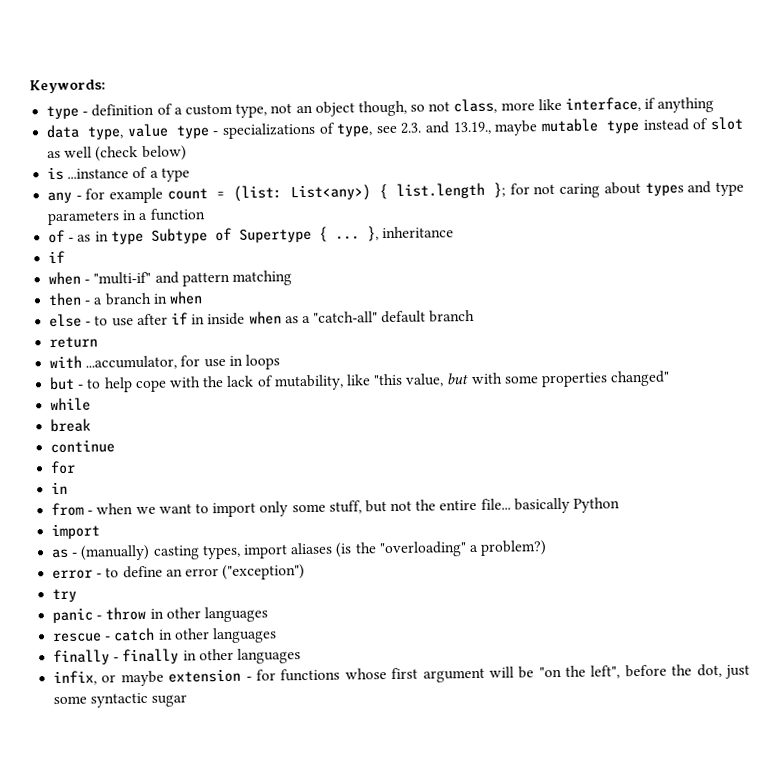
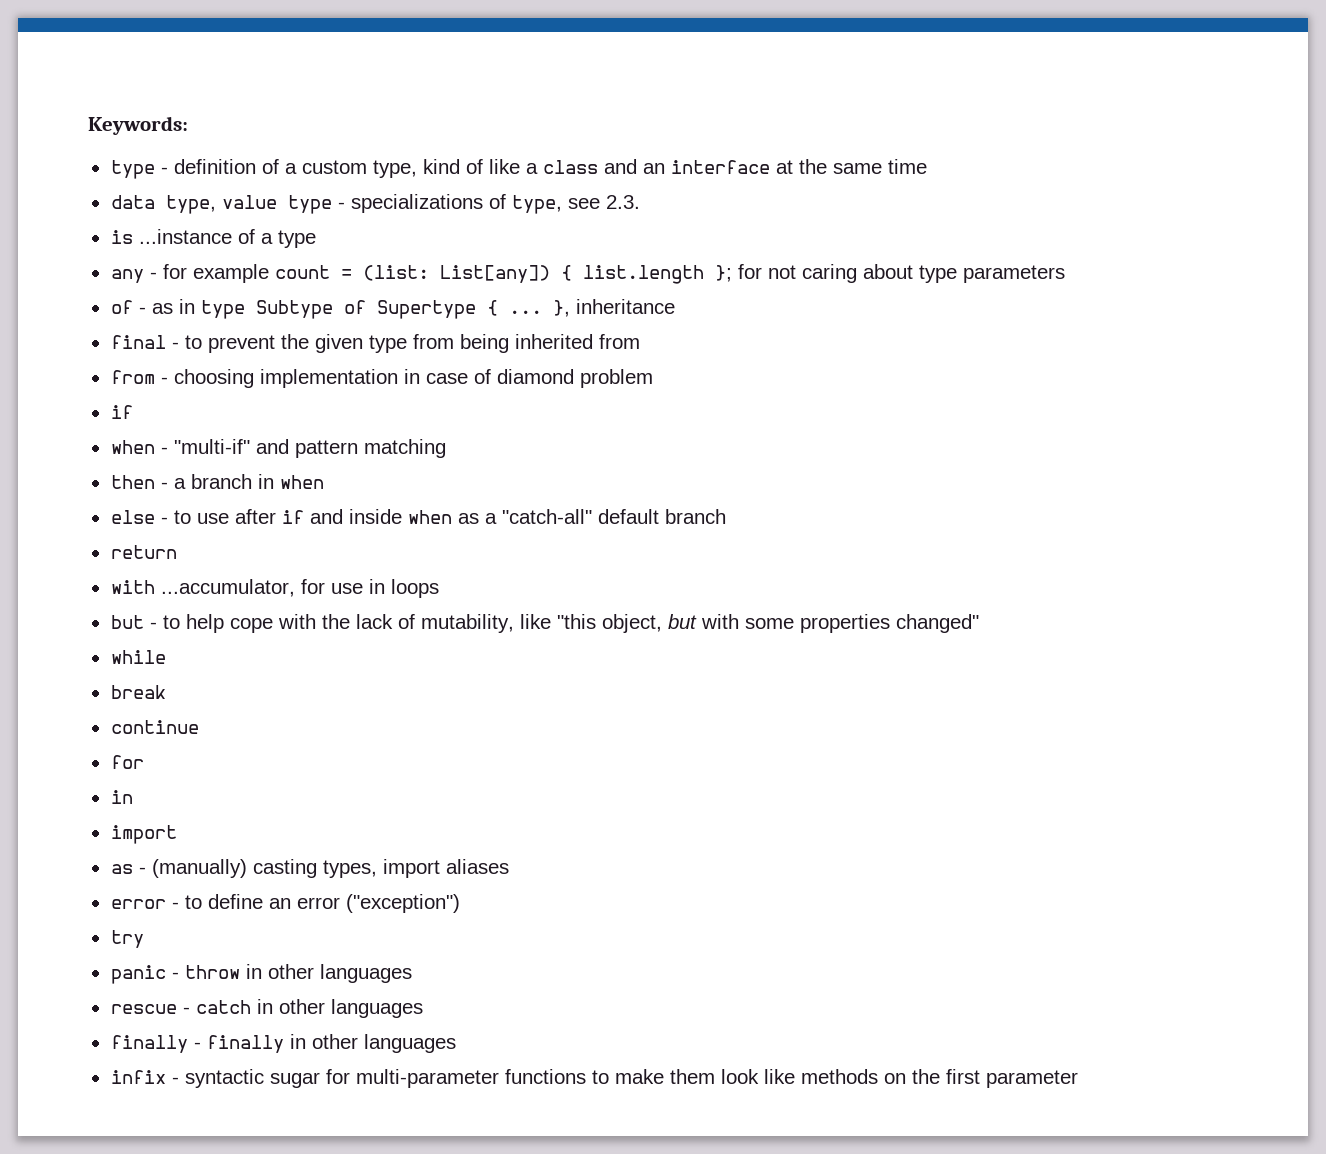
- type - definition of a custom type, not an object though, so not class, more like interface, if anything
+ type - definition of a custom type, kind of like a class and an interface at the same time
- data type, value type - specializations of type, see 2.3. and 13.19., maybe mutable type instead of slot as well (check below)
+ data type, value type - specializations of type, see 2.3.
- any - for example count = (list: List<any>) { list.length }; for not caring about types and type parameters in a function
+ any - for example count = (list: List[any]) { list.length }; for not caring about type parameters
+ final - to prevent the given type from being inherited from
+ from - choosing implementation in case of diamond problem
- else - to use after if in inside when as a "catch-all" default branch
+ else - to use after if and inside when as a "catch-all" default branch
- but - to help cope with the lack of mutability, like "this value, but with some properties changed"
+ but - to help cope with the lack of mutability, like "this object, but with some properties changed"
- from - when we want to import only some stuff, but not the entire file... basically Python
- as - (manually) casting types, import aliases (is the "overloading" a problem?)
+ as - (manually) casting types, import aliases
- infix, or maybe extension - for functions whose first argument will be "on the left", before the dot, just some syntactic sugar
+ infix - syntactic sugar for multi-parameter functions to make them look like methods on the first parameter

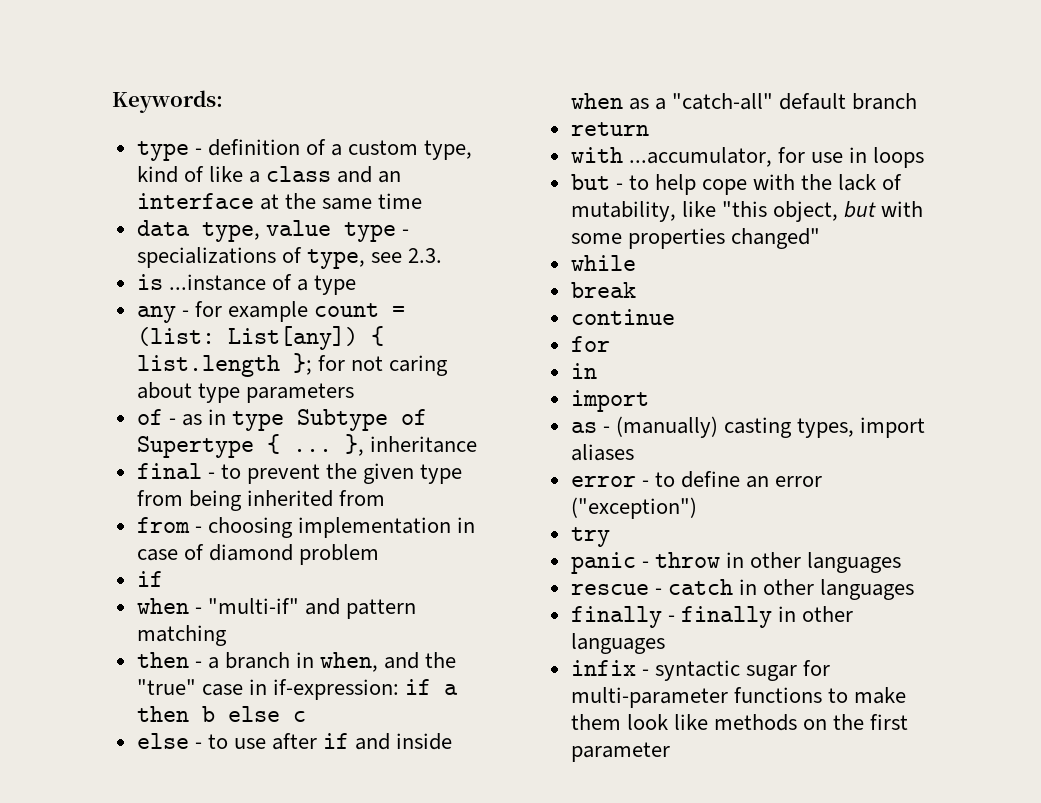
- then - a branch in when
+ then - a branch in when, and the "true" case in if-expression: if a then b else c

